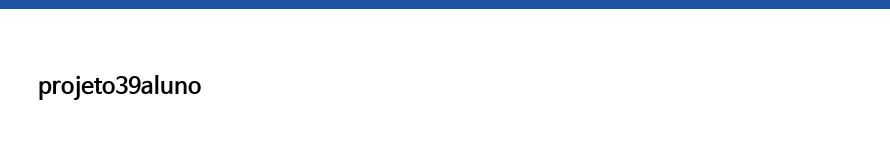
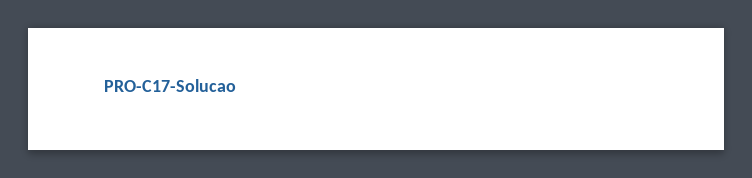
- projeto39aluno
+ PRO-C17-Solucao

